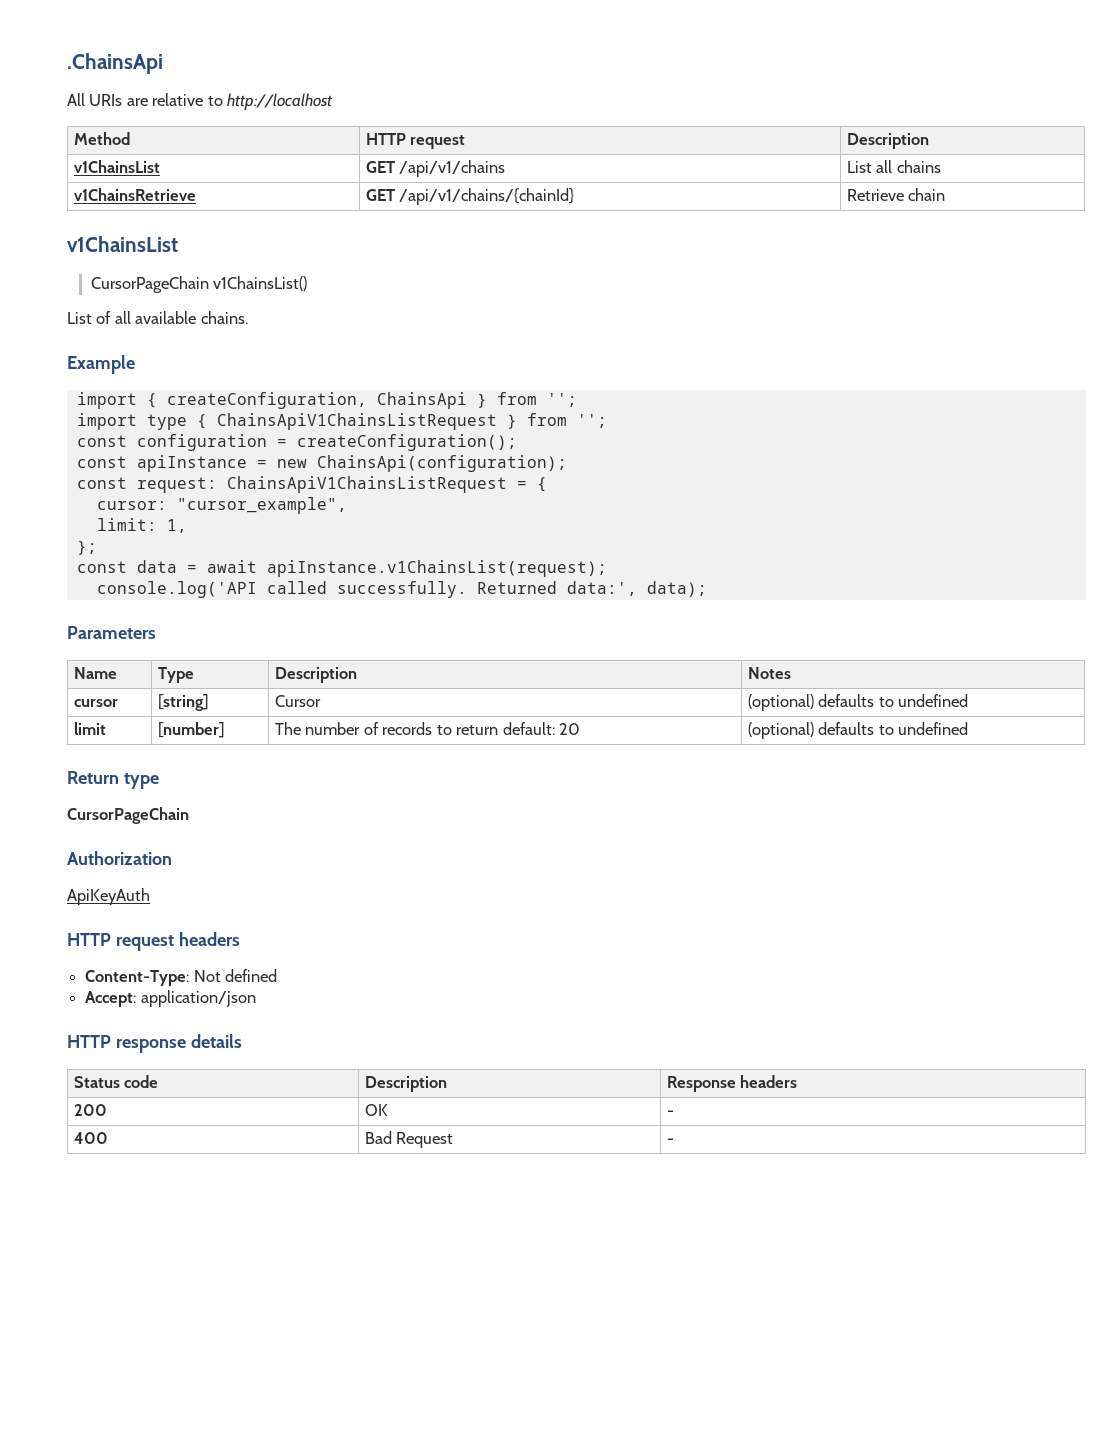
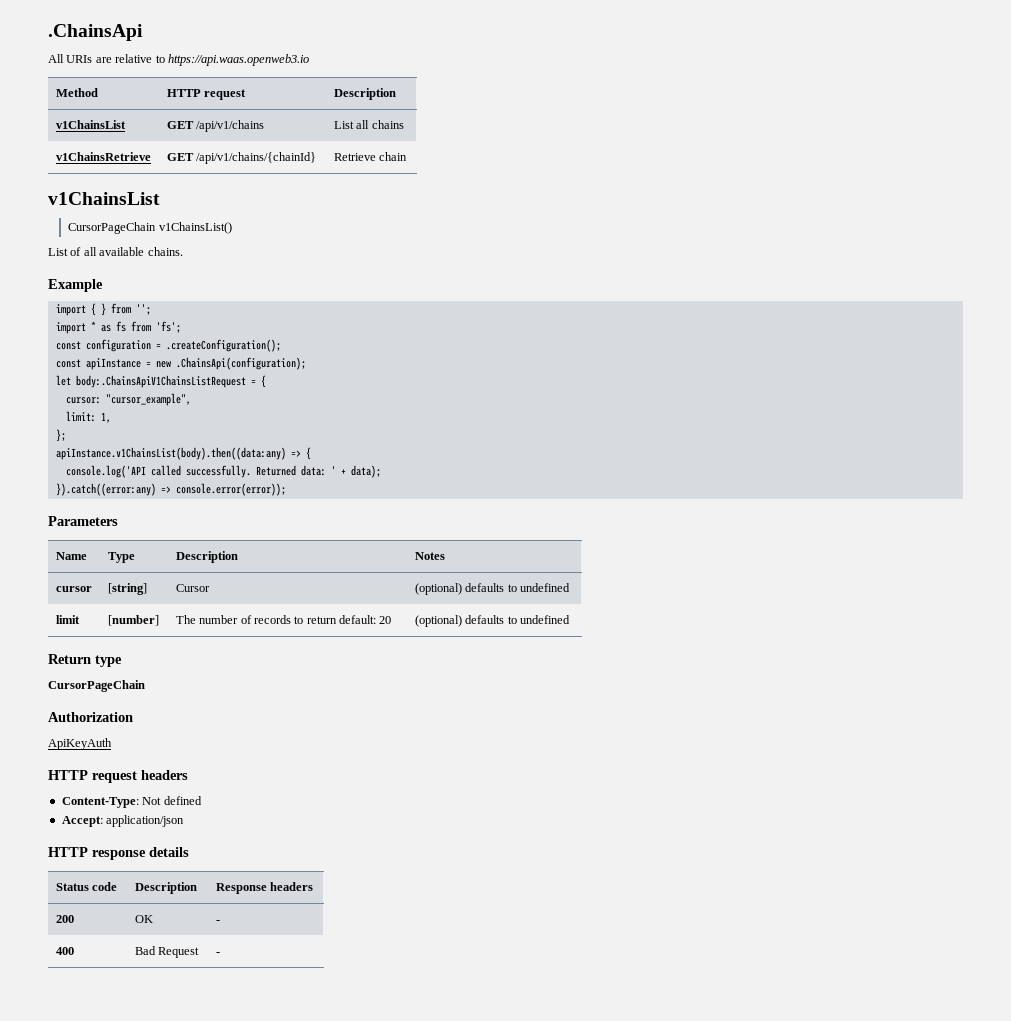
- All URIs are relative to http://localhost
+ All URIs are relative to https://api.waas.openweb3.io
- import { createConfiguration, ChainsApi } from '';
+ import { } from '';
- import type { ChainsApiV1ChainsListRequest } from '';
+ import * as fs from 'fs';
- const configuration = createConfiguration();
+ const configuration = .createConfiguration();
- const apiInstance = new ChainsApi(configuration);
- const request: ChainsApiV1ChainsListRequest = {
+ const apiInstance = new .ChainsApi(configuration);
+ let body:.ChainsApiV1ChainsListRequest = {
- const data = await apiInstance.v1ChainsList(request);
+ apiInstance.v1ChainsList(body).then((data:any) => {
- Returned data:', data);
+ Returned data: ' + data);
+ }).catch((error:any) => console.error(error));

